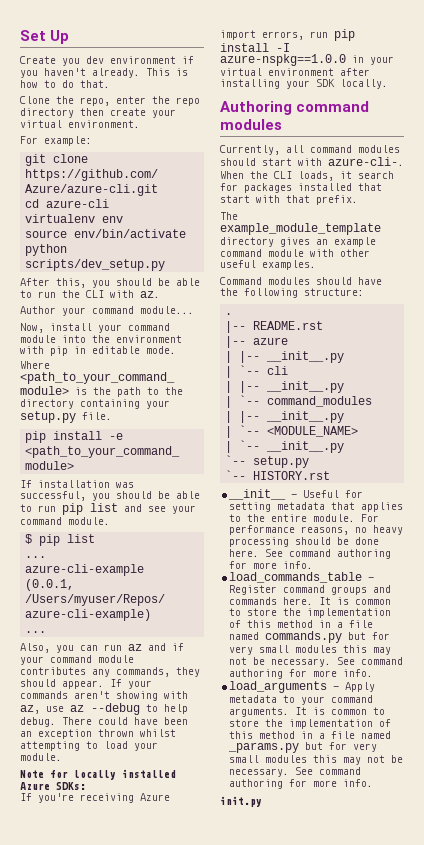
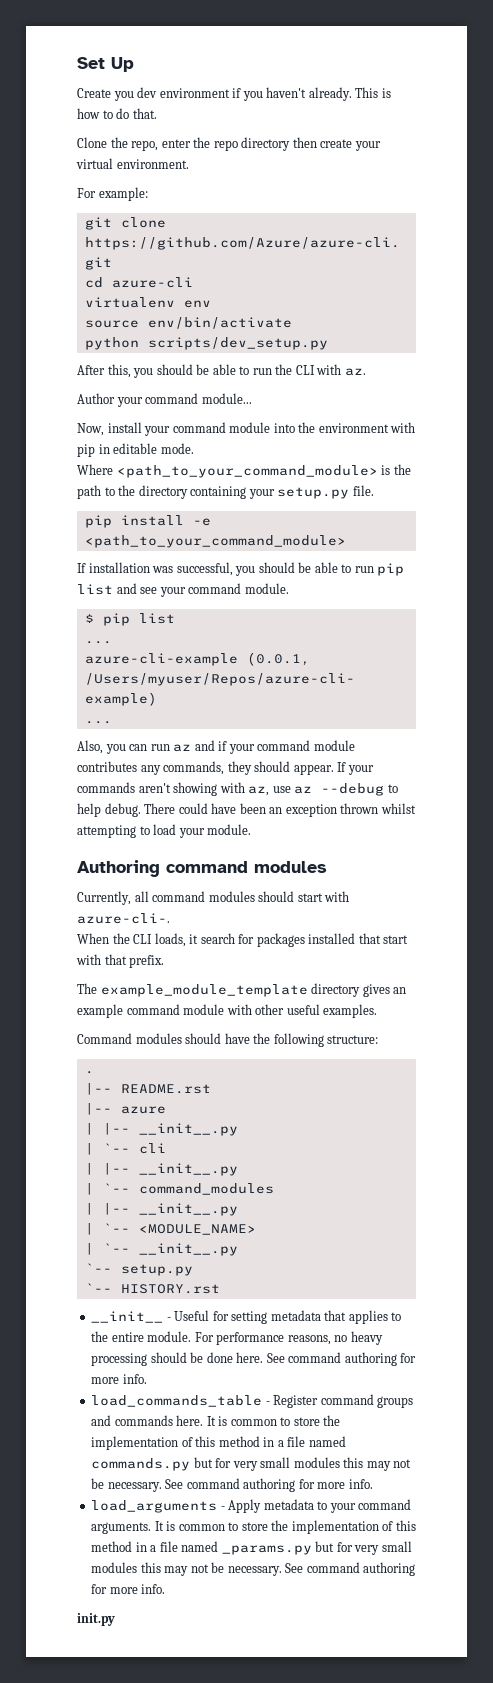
- Note for locally installed Azure SDKs:
- If you're receiving Azure import errors, run pip install -I azure-nspkg==1.0.0 in your virtual environment after installing your SDK locally.

